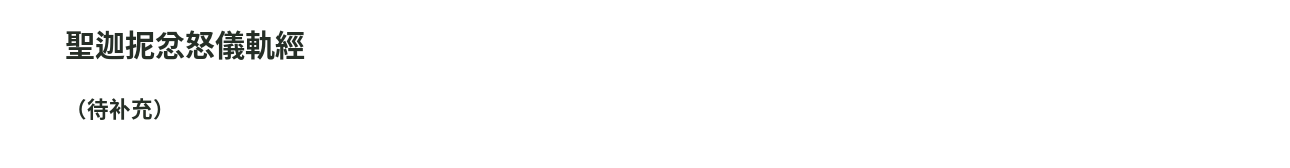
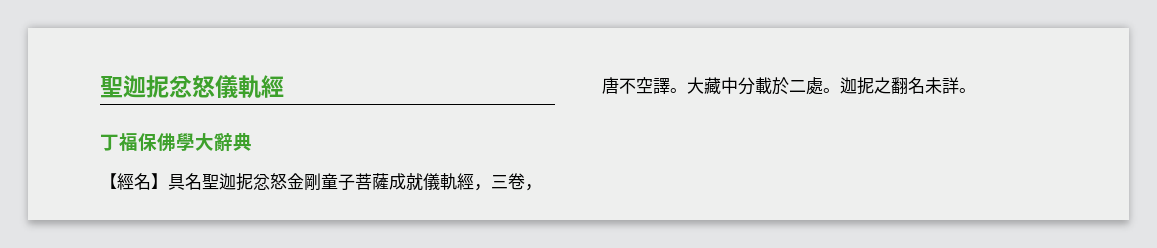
- （待补充）
+ 丁福保佛學大辭典
+ 【經名】具名聖迦抳忿怒金剛童子菩薩成就儀軌經，三卷，唐不空譯。大藏中分載於二處。迦抳之翻名未詳。

